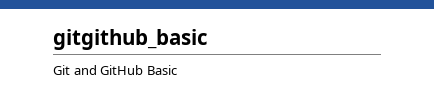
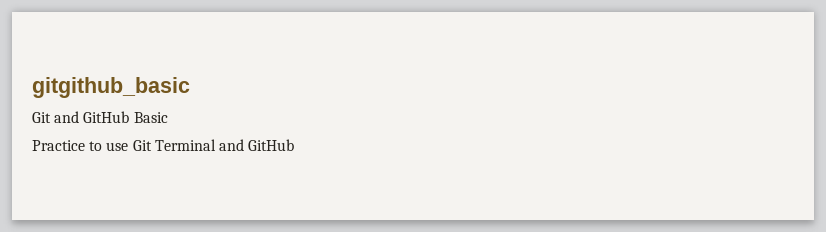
+ Practice to use Git Terminal and GitHub

